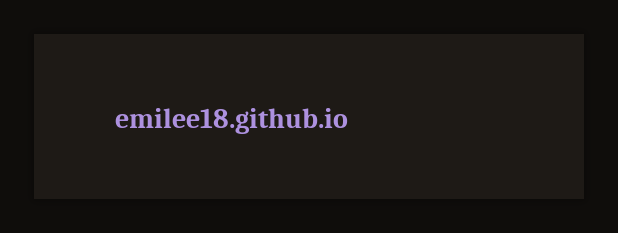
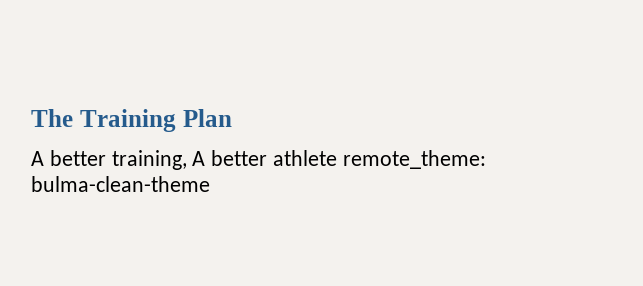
- emilee18.github.io
+ The Training Plan
+ A better training, A better athlete remote_theme: bulma-clean-theme

